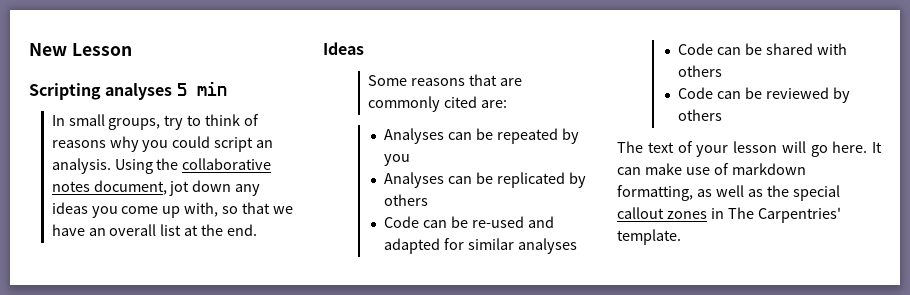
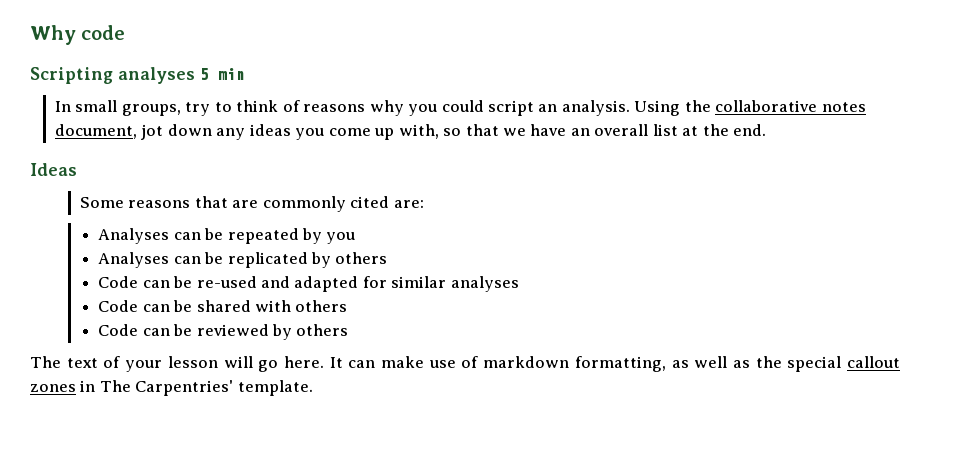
- New Lesson
+ Why code

